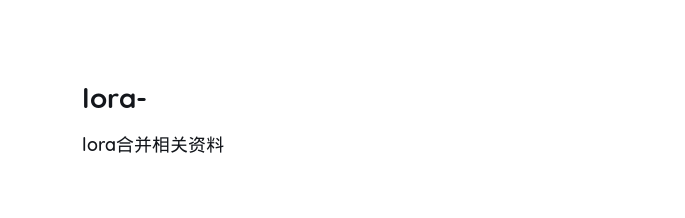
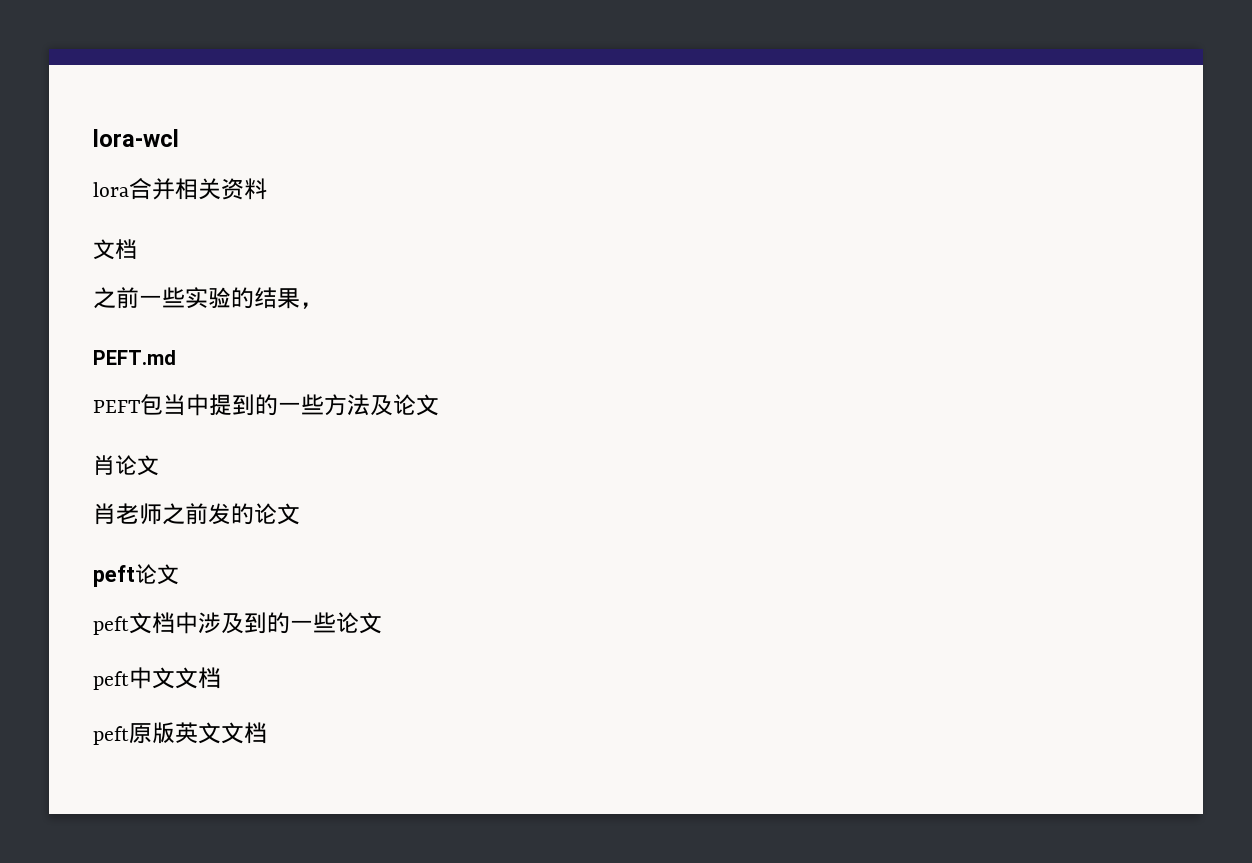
- lora-
+ lora-wcl
  lora合并相关资料
+ 文档
+ 之前一些实验的结果，
+ PEFT.md
+ PEFT包当中提到的一些方法及论文
+ 肖论文
+ 肖老师之前发的论文
+ peft论文
+ peft文档中涉及到的一些论文
+ peft中文文档
+ peft原版英文文档

